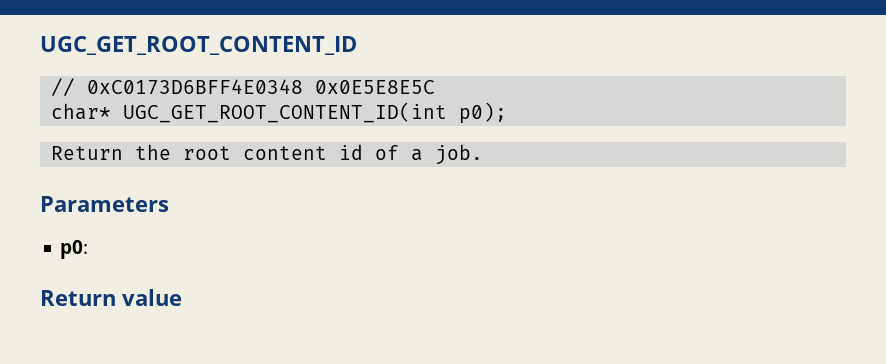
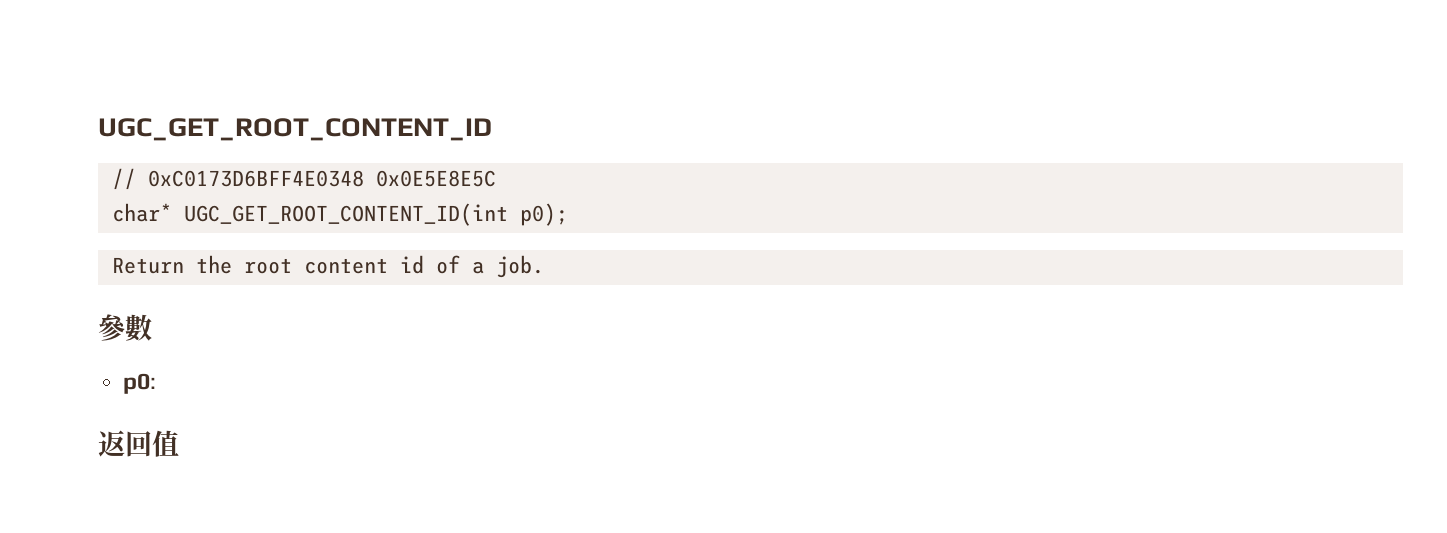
- Parameters
+ 參數
- Return value
+ 返回值

